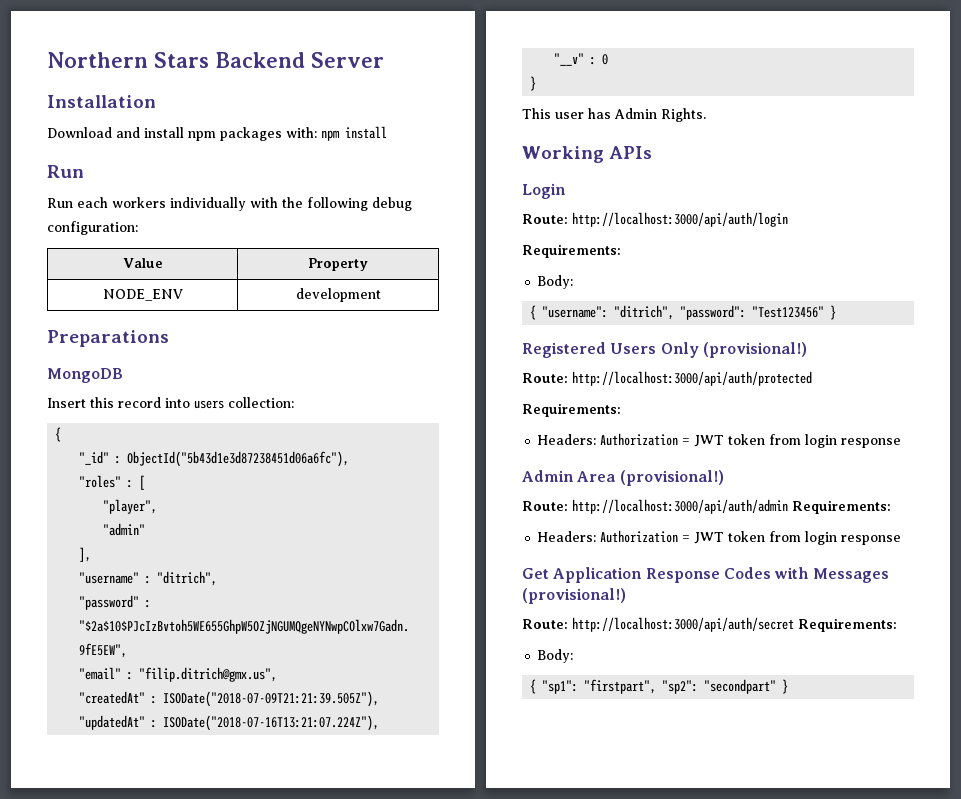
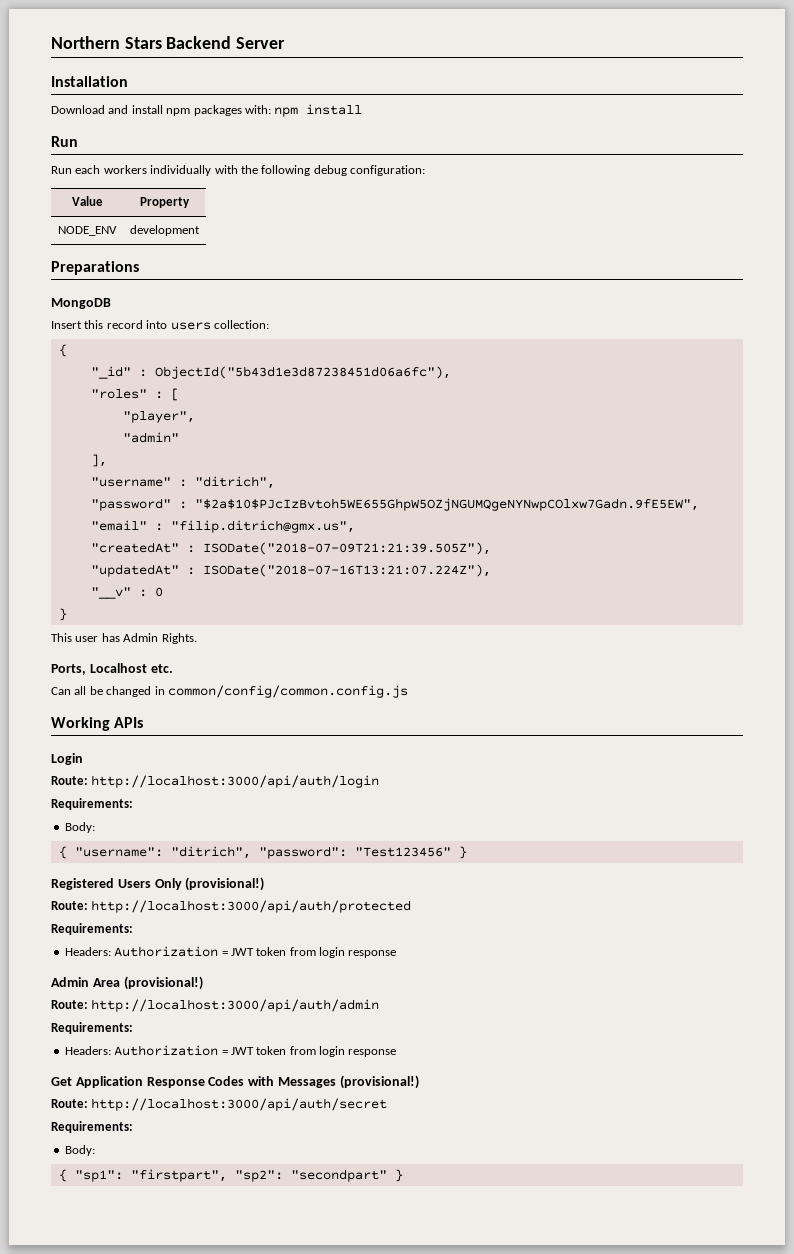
+ Ports, Localhost etc.
+ Can all be changed in common/config/common.config.js
- Route: http://localhost:3000/api/auth/admin Requirements:
+ Route: http://localhost:3000/api/auth/admin
+ Requirements:
- Route: http://localhost:3000/api/auth/secret Requirements:
+ Route: http://localhost:3000/api/auth/secret
+ Requirements:

